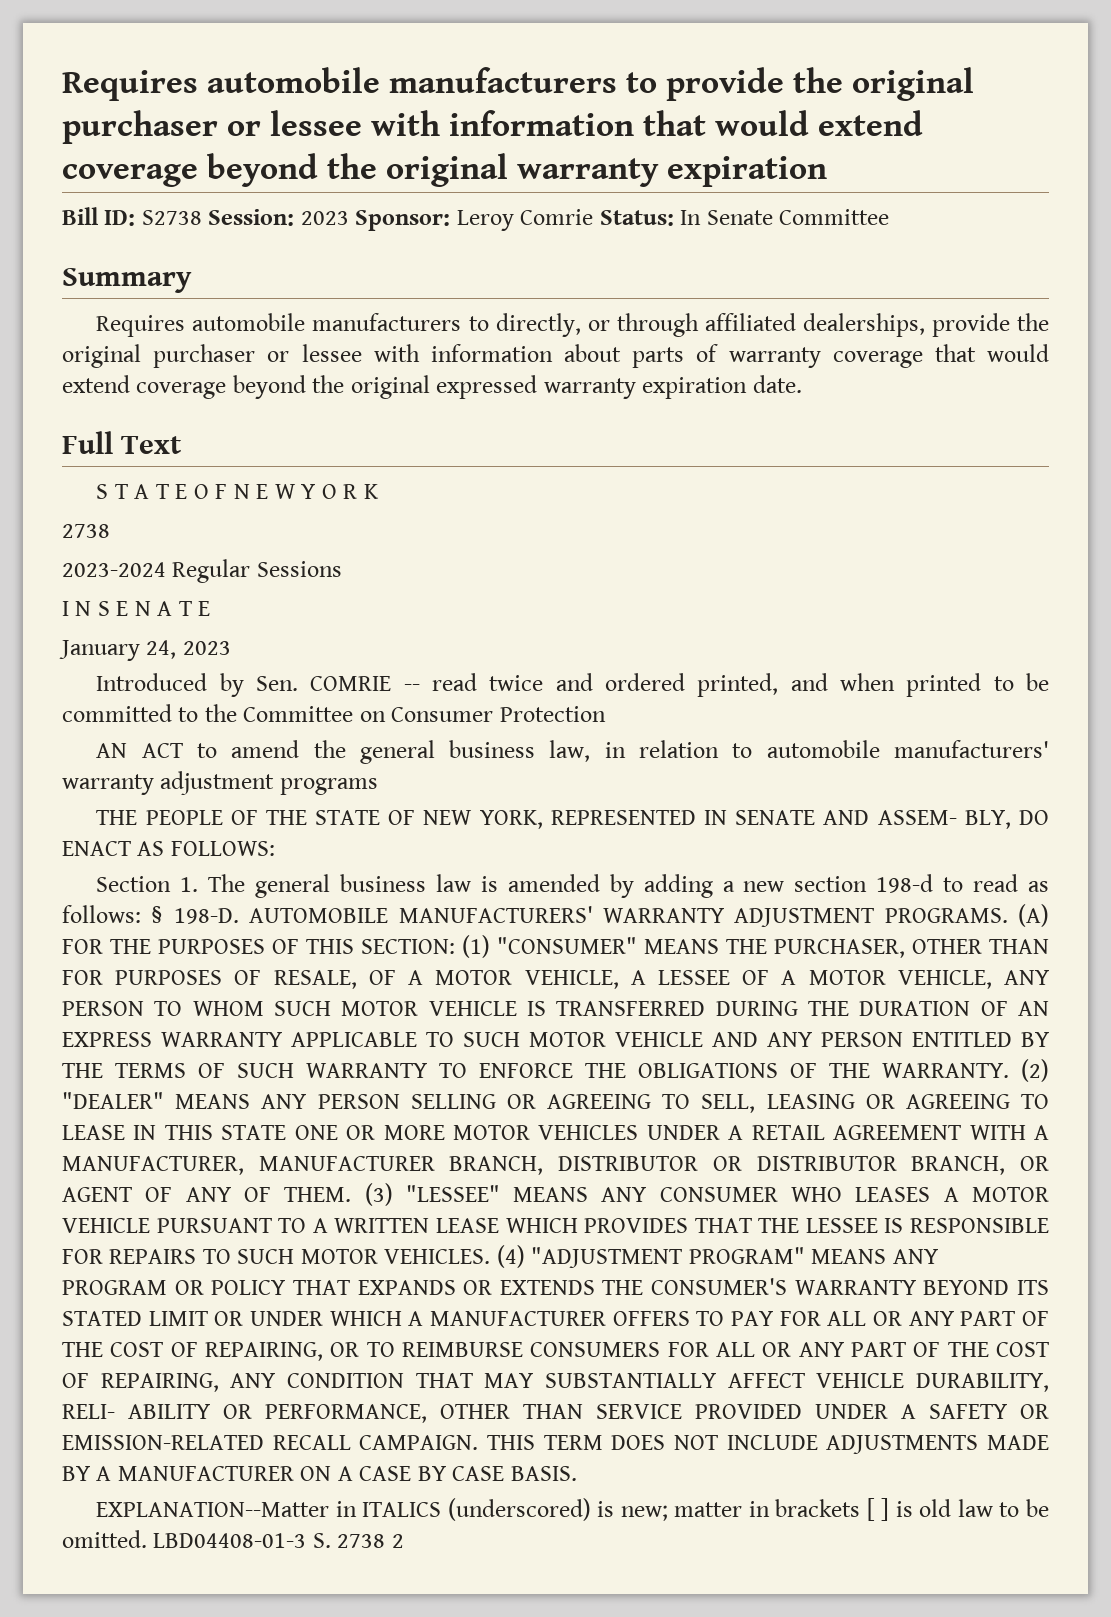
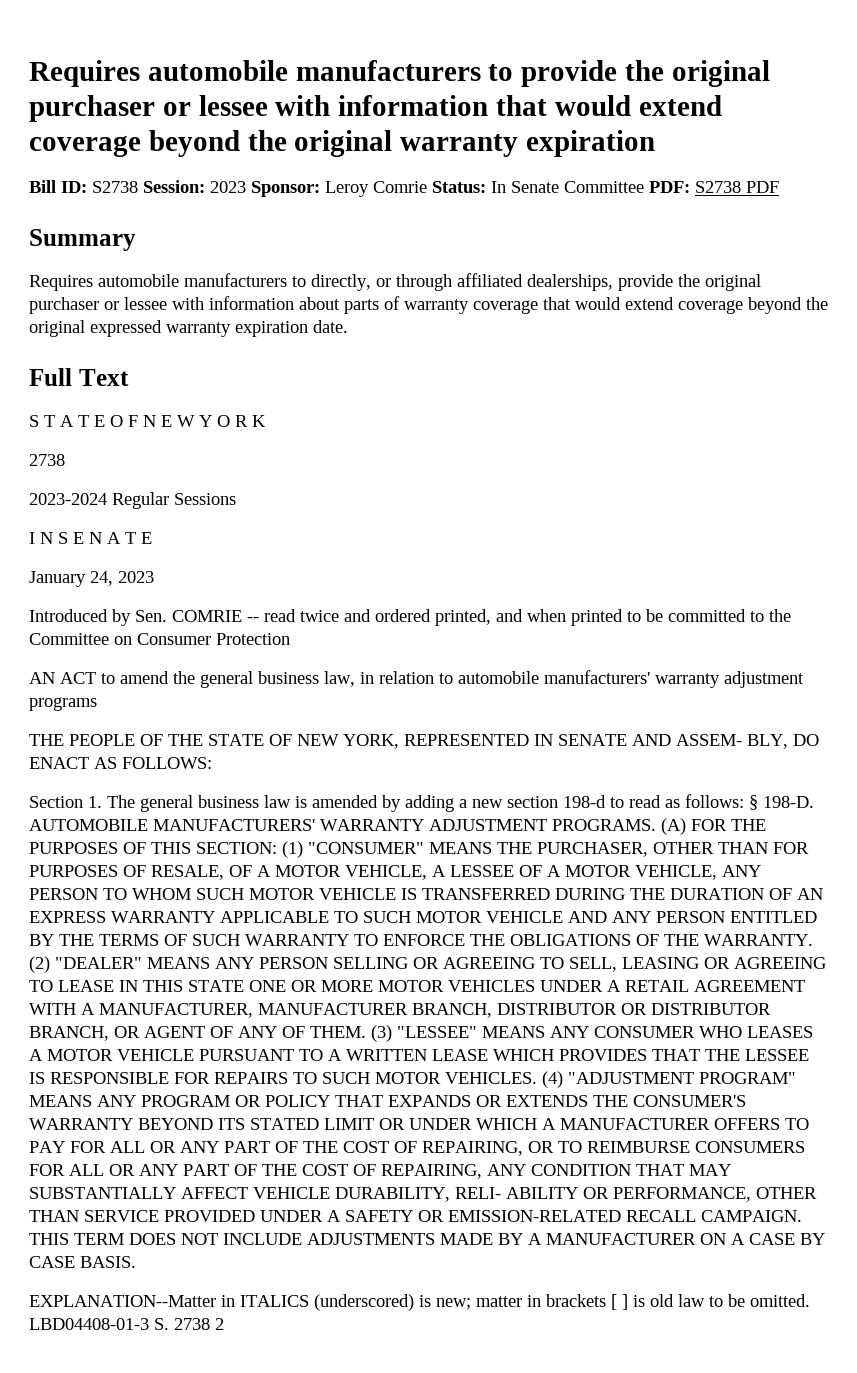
- Bill ID: S2738 Session: 2023 Sponsor: Leroy Comrie Status: In Senate Committee
+ Bill ID: S2738 Session: 2023 Sponsor: Leroy Comrie Status: In Senate Committee PDF: S2738 PDF

